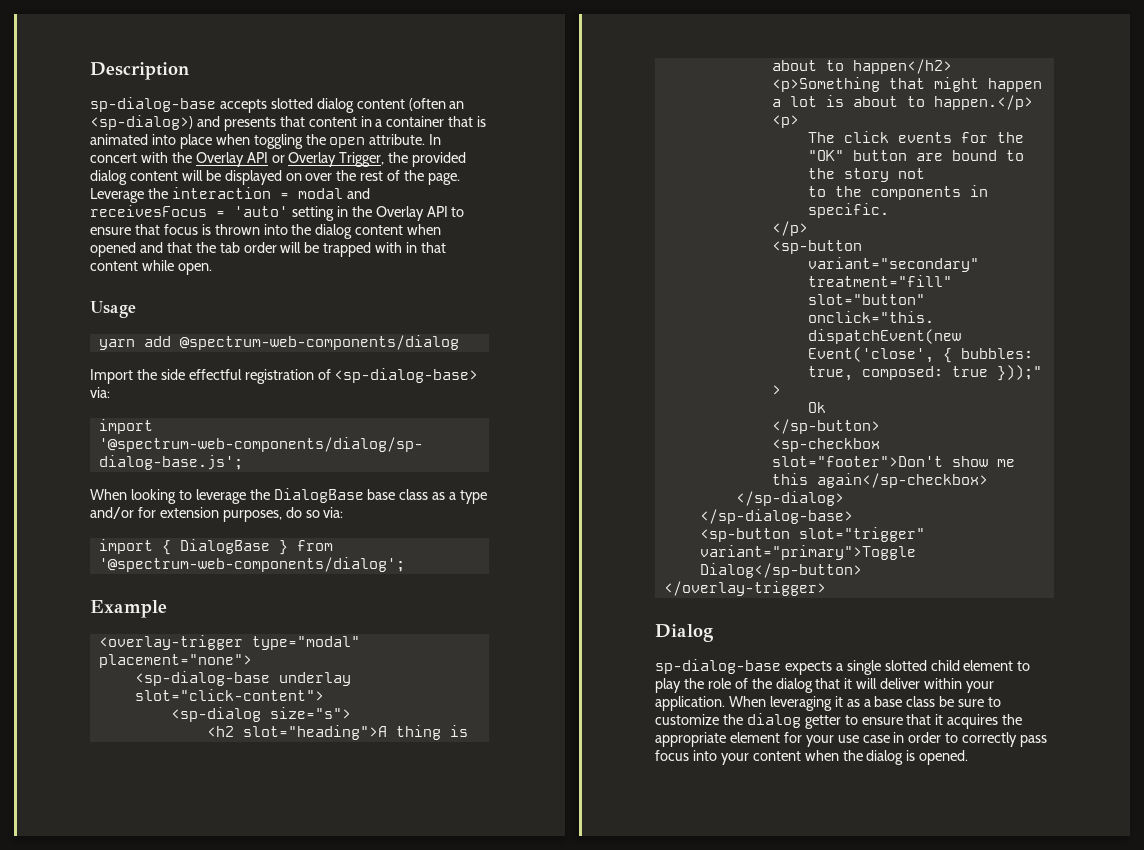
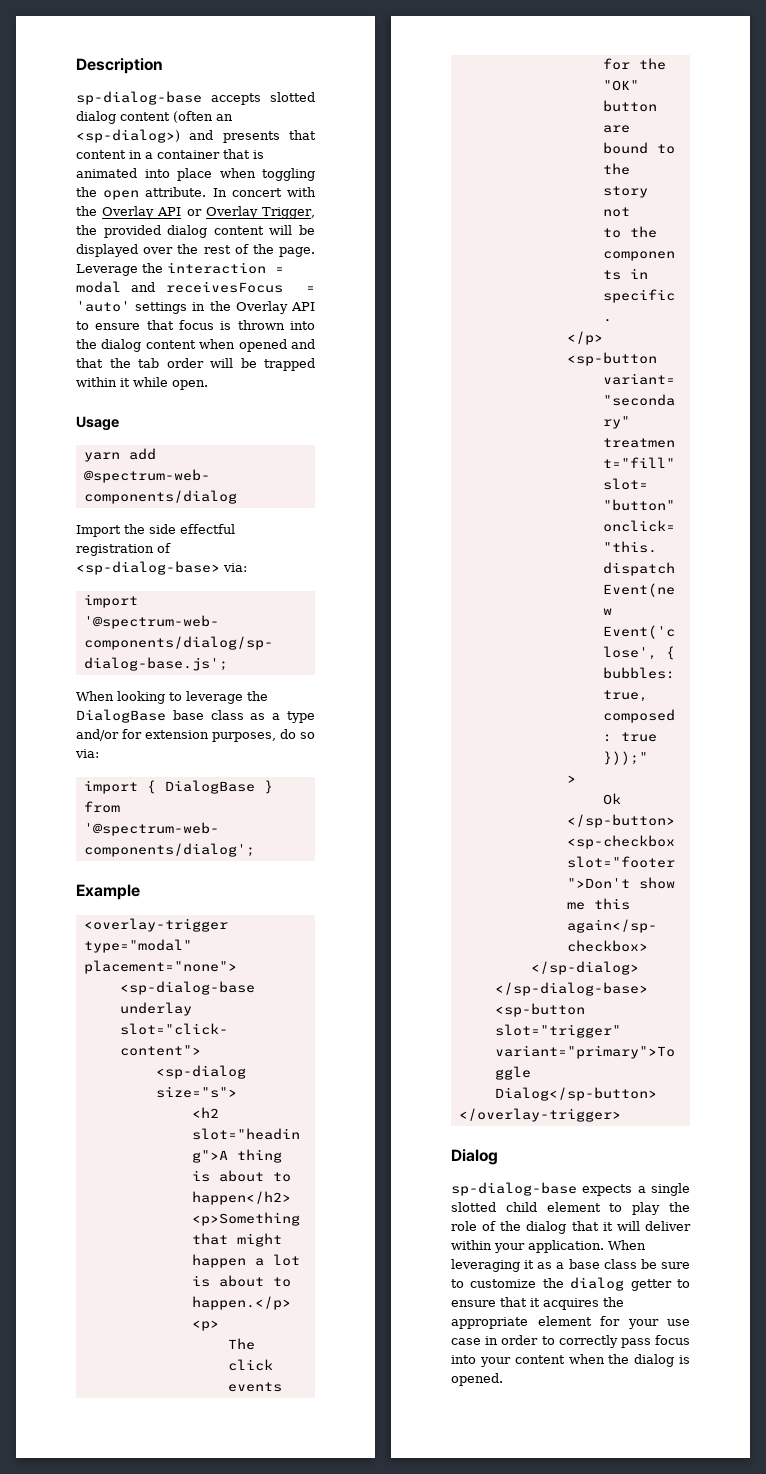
- In concert with the Overlay API or Overlay Trigger, the provided dialog content will be displayed on over the rest of the page.
+ In concert with the Overlay API or Overlay Trigger, the provided dialog content will be displayed over the rest of the page.
- Leverage the interaction = modal and receivesFocus = 'auto' setting in the Overlay API to ensure that focus is thrown into the dialog content when opened and that the tab order will be trapped with in that content while open.
+ Leverage the interaction = modal and receivesFocus = 'auto' settings in the Overlay API to ensure that focus is thrown into the dialog content when opened and that the tab order will be trapped within it while open.

